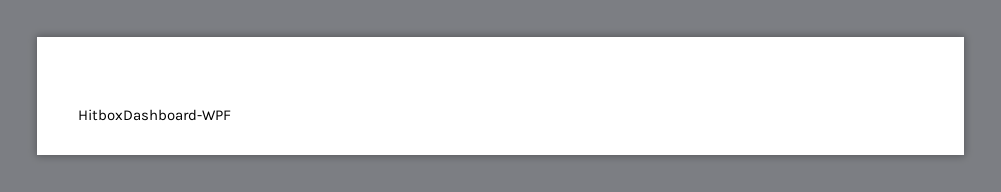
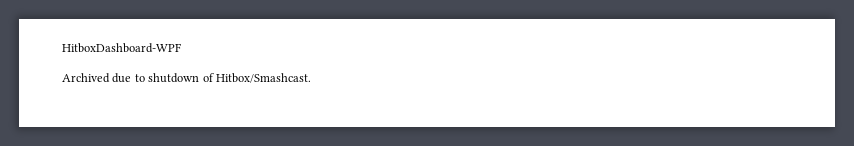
+ Archived due to shutdown of Hitbox/Smashcast.

